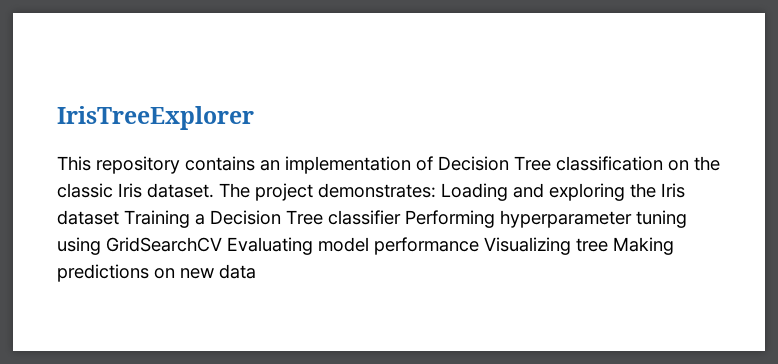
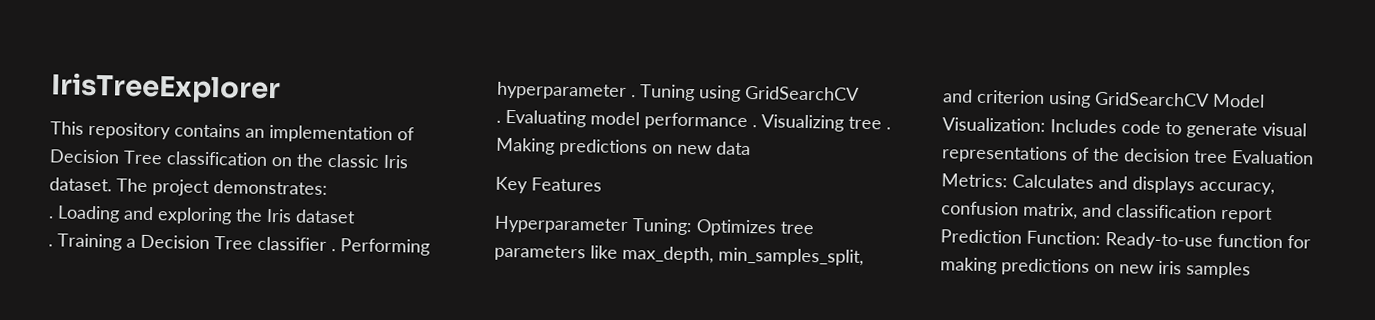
- The project demonstrates: Loading and exploring the Iris dataset Training a Decision Tree classifier Performing hyperparameter tuning using GridSearchCV Evaluating model performance Visualizing tree Making predictions on new data
+ The project demonstrates:
+ . Loading and exploring the Iris dataset
+ . Training a Decision Tree classifier . Performing hyperparameter . Tuning using GridSearchCV
+ . Evaluating model performance . Visualizing tree . Making predictions on new data
+ Key Features
+ Hyperparameter Tuning: Optimizes tree parameters like max_depth, min_samples_split, and criterion using GridSearchCV Model Visualization: Includes code to generate visual representations of the decision tree Evaluation Metrics: Calculates and displays accuracy, confusion matrix, and classification report Prediction Function: Ready-to-use function for making predictions on new iris samples

